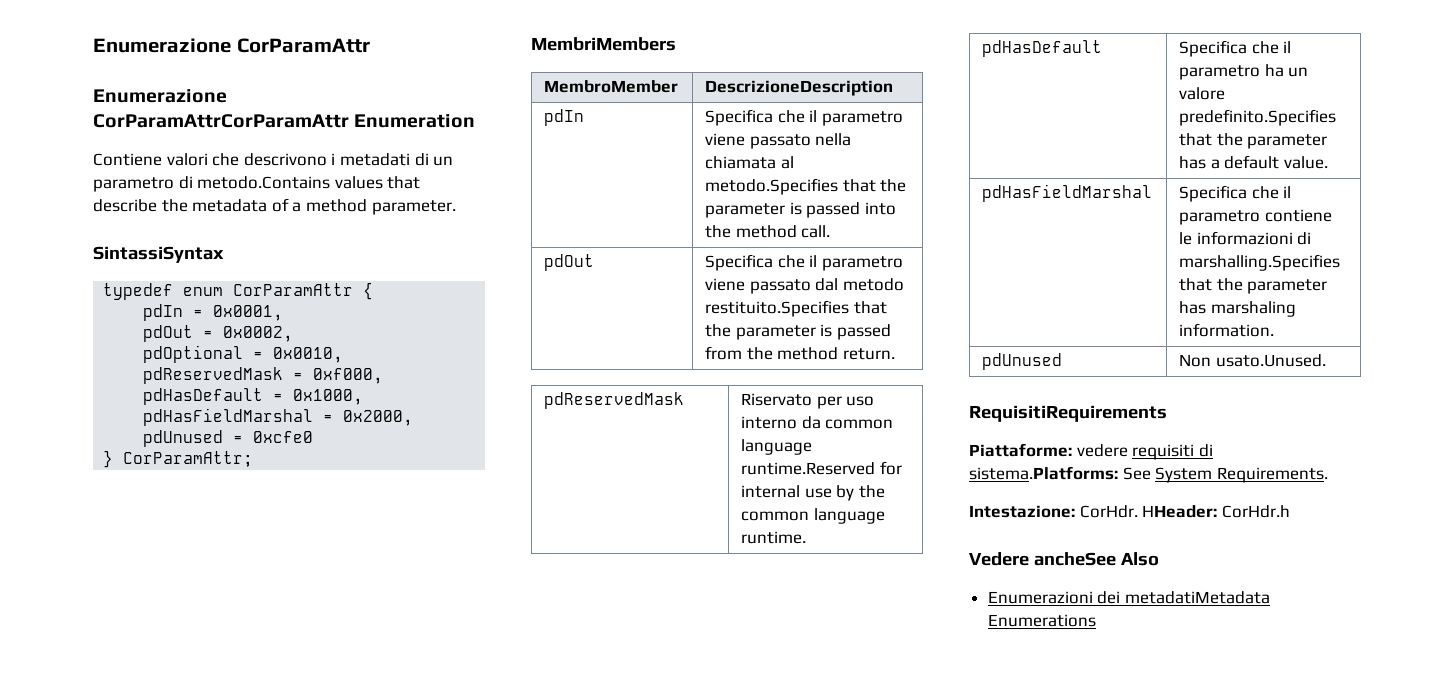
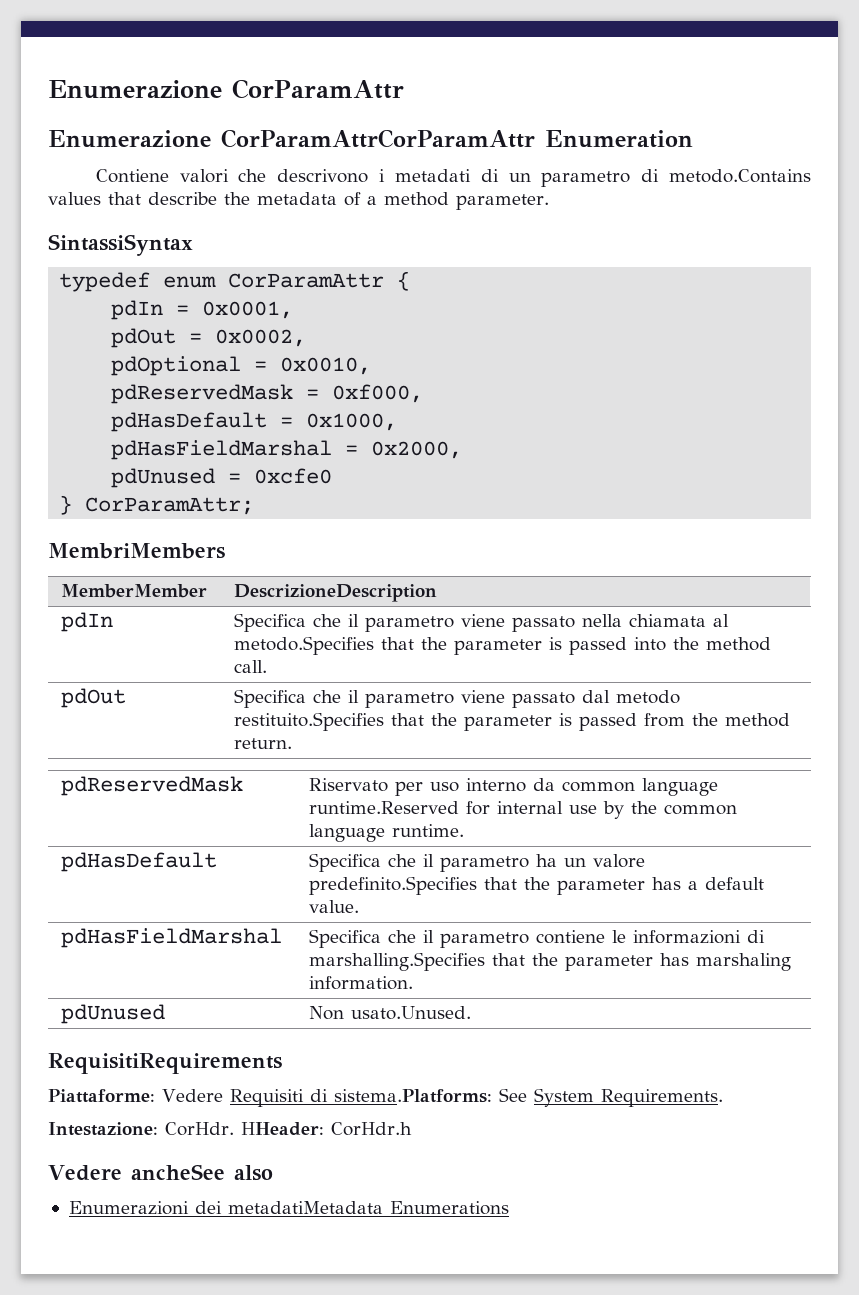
- MembroMember | DescrizioneDescription
+ MemberMember | DescrizioneDescription
- Piattaforme: vedere requisiti di sistema.Platforms: See System Requirements.
+ Piattaforme: Vedere Requisiti di sistema.Platforms: See System Requirements.
- Vedere ancheSee Also
+ Vedere ancheSee also

